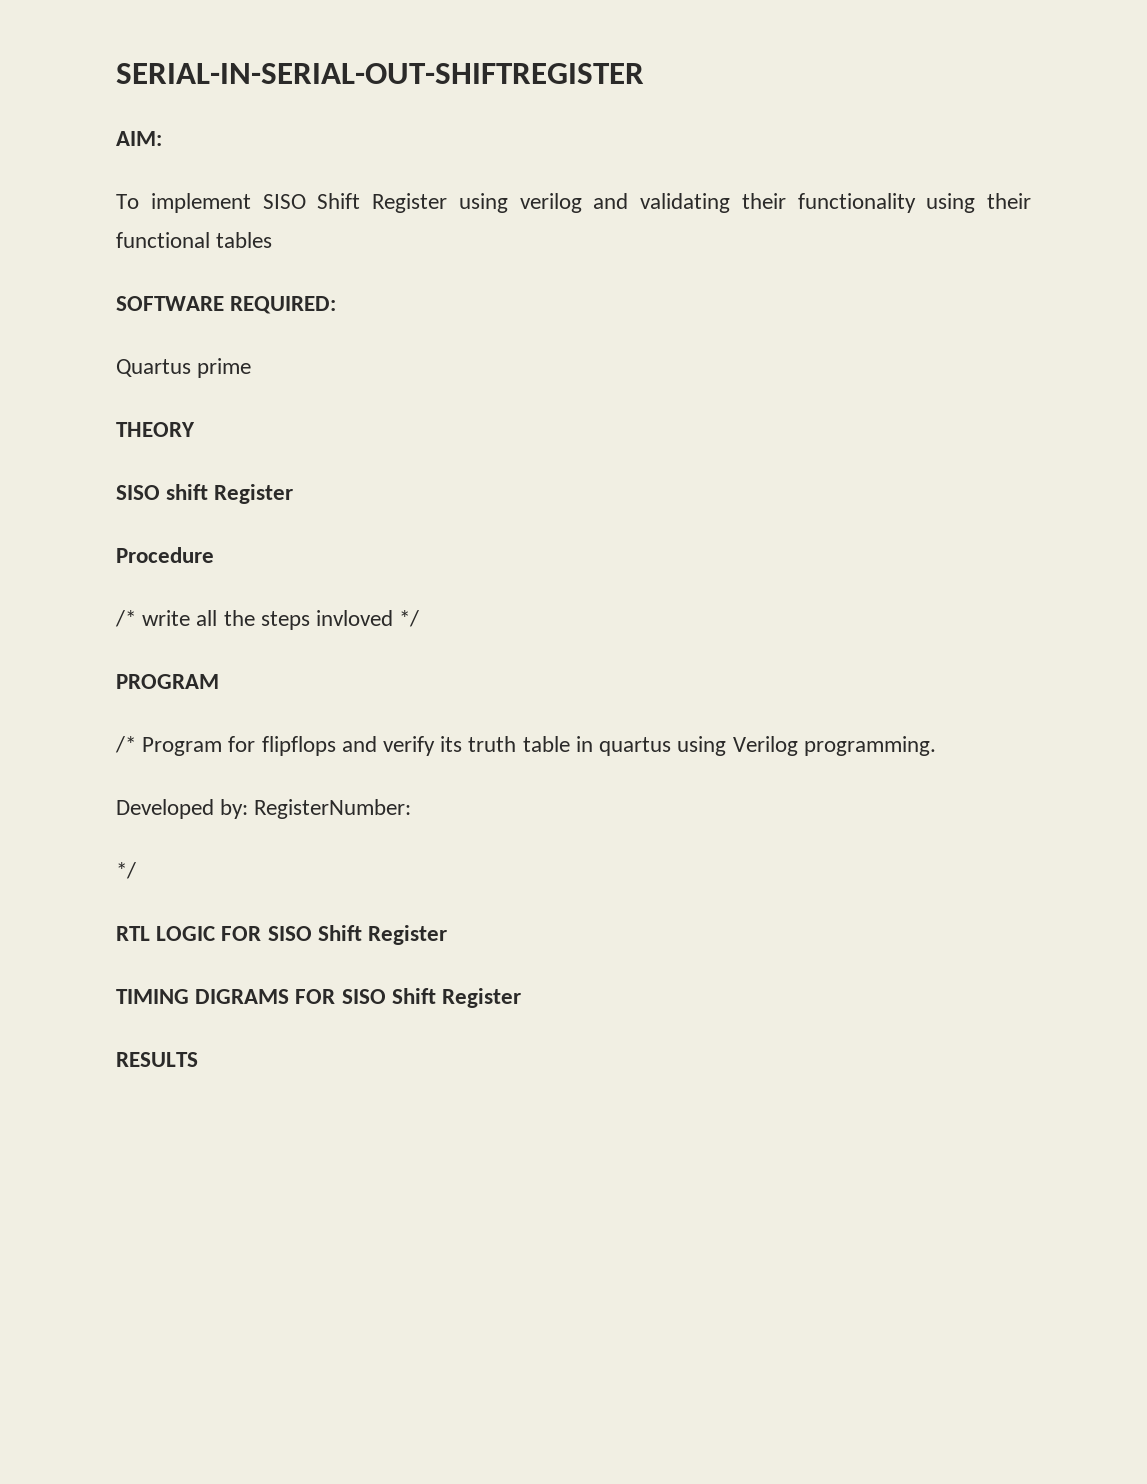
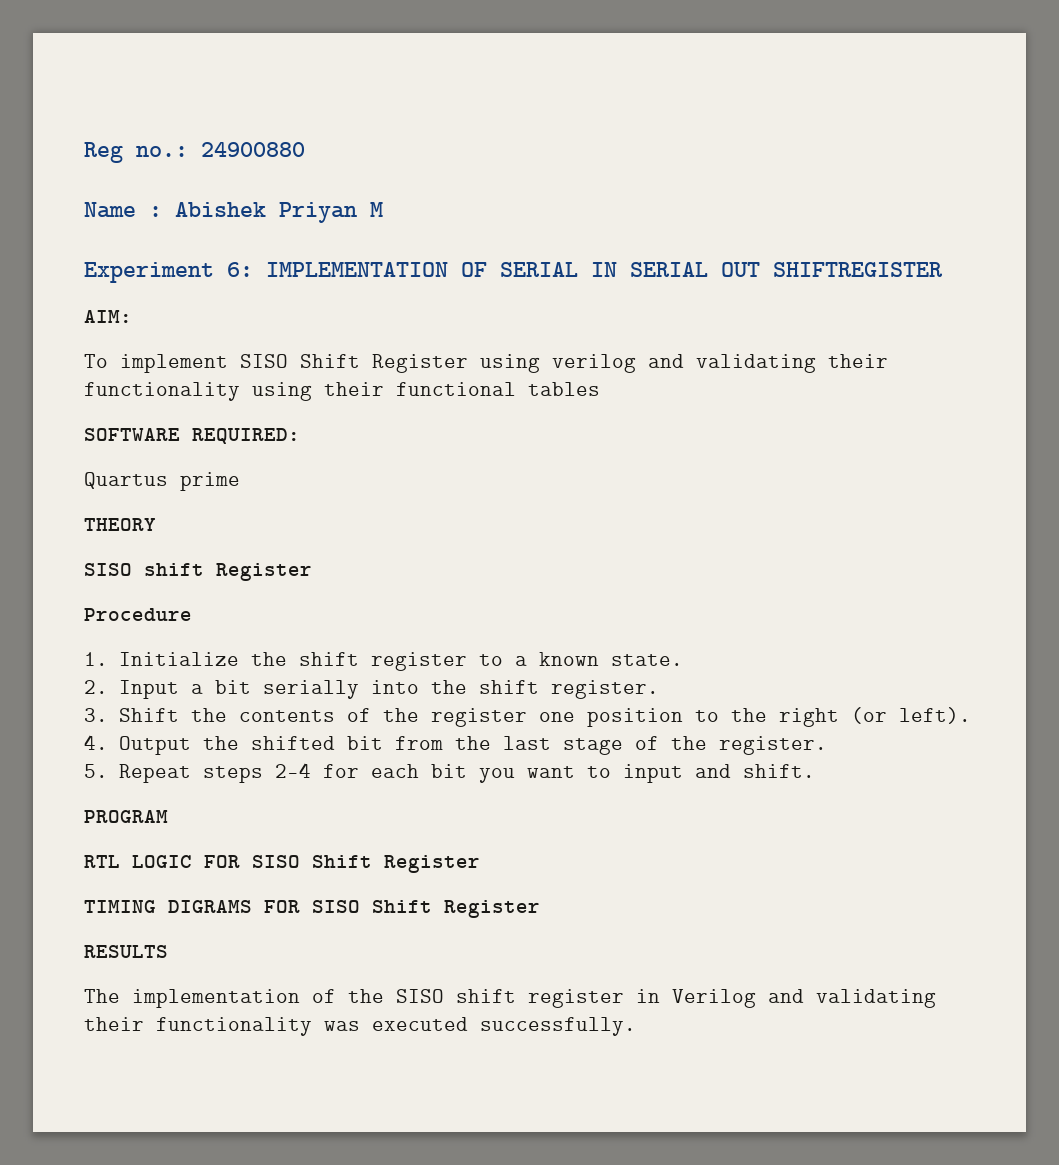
- SERIAL-IN-SERIAL-OUT-SHIFTREGISTER
+ Reg no.: 24900880
+ Name : Abishek Priyan M
+ Experiment 6: IMPLEMENTATION OF SERIAL IN SERIAL OUT SHIFTREGISTER
- /* write all the steps invloved */
+ 1. Initialize the shift register to a known state.
+ 2. Input a bit serially into the shift register.
+ 3. Shift the contents of the register one position to the right (or left).
+ 4. Output the shifted bit from the last stage of the register.
+ 5. Repeat steps 2-4 for each bit you want to input and shift.
  PROGRAM
- /* Program for flipflops and verify its truth table in quartus using Verilog programming.
- Developed by: RegisterNumber:
- */
+ The implementation of the SISO shift register in Verilog and validating their functionality was executed successfully.

